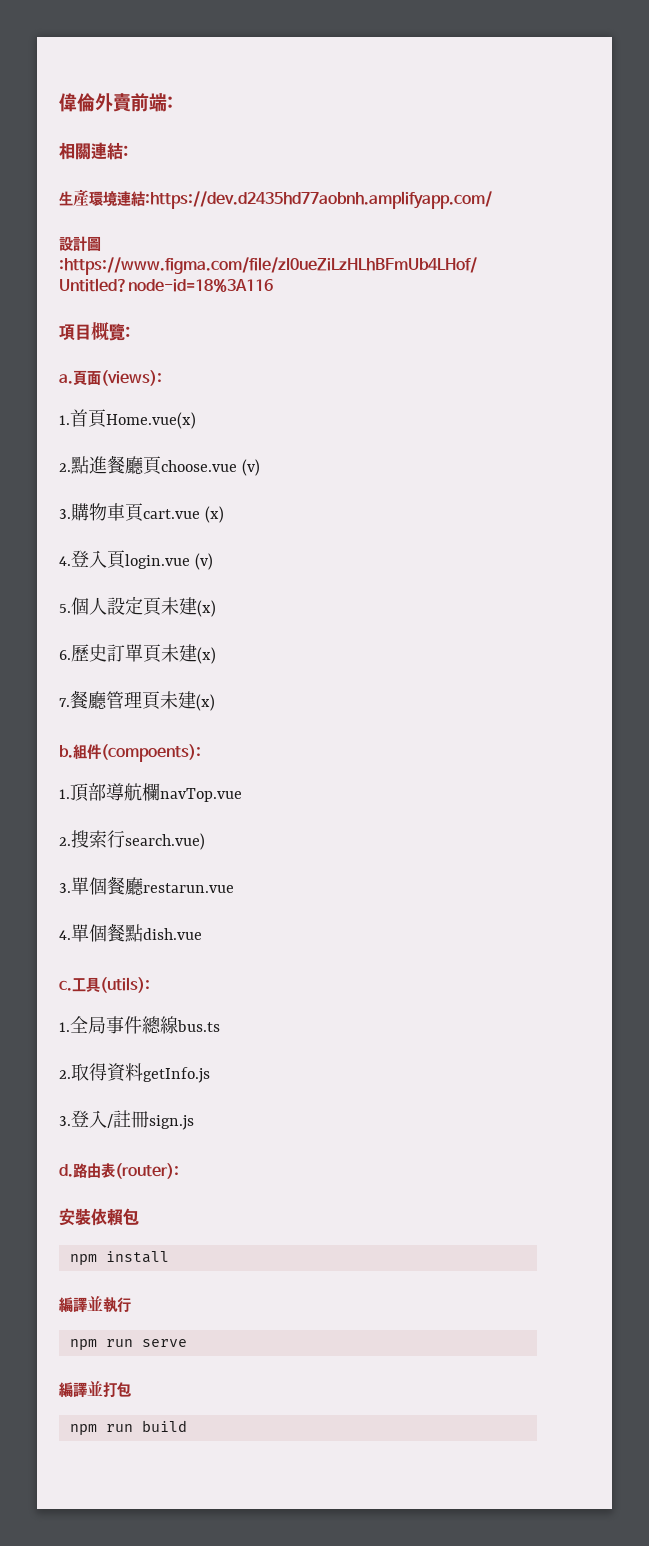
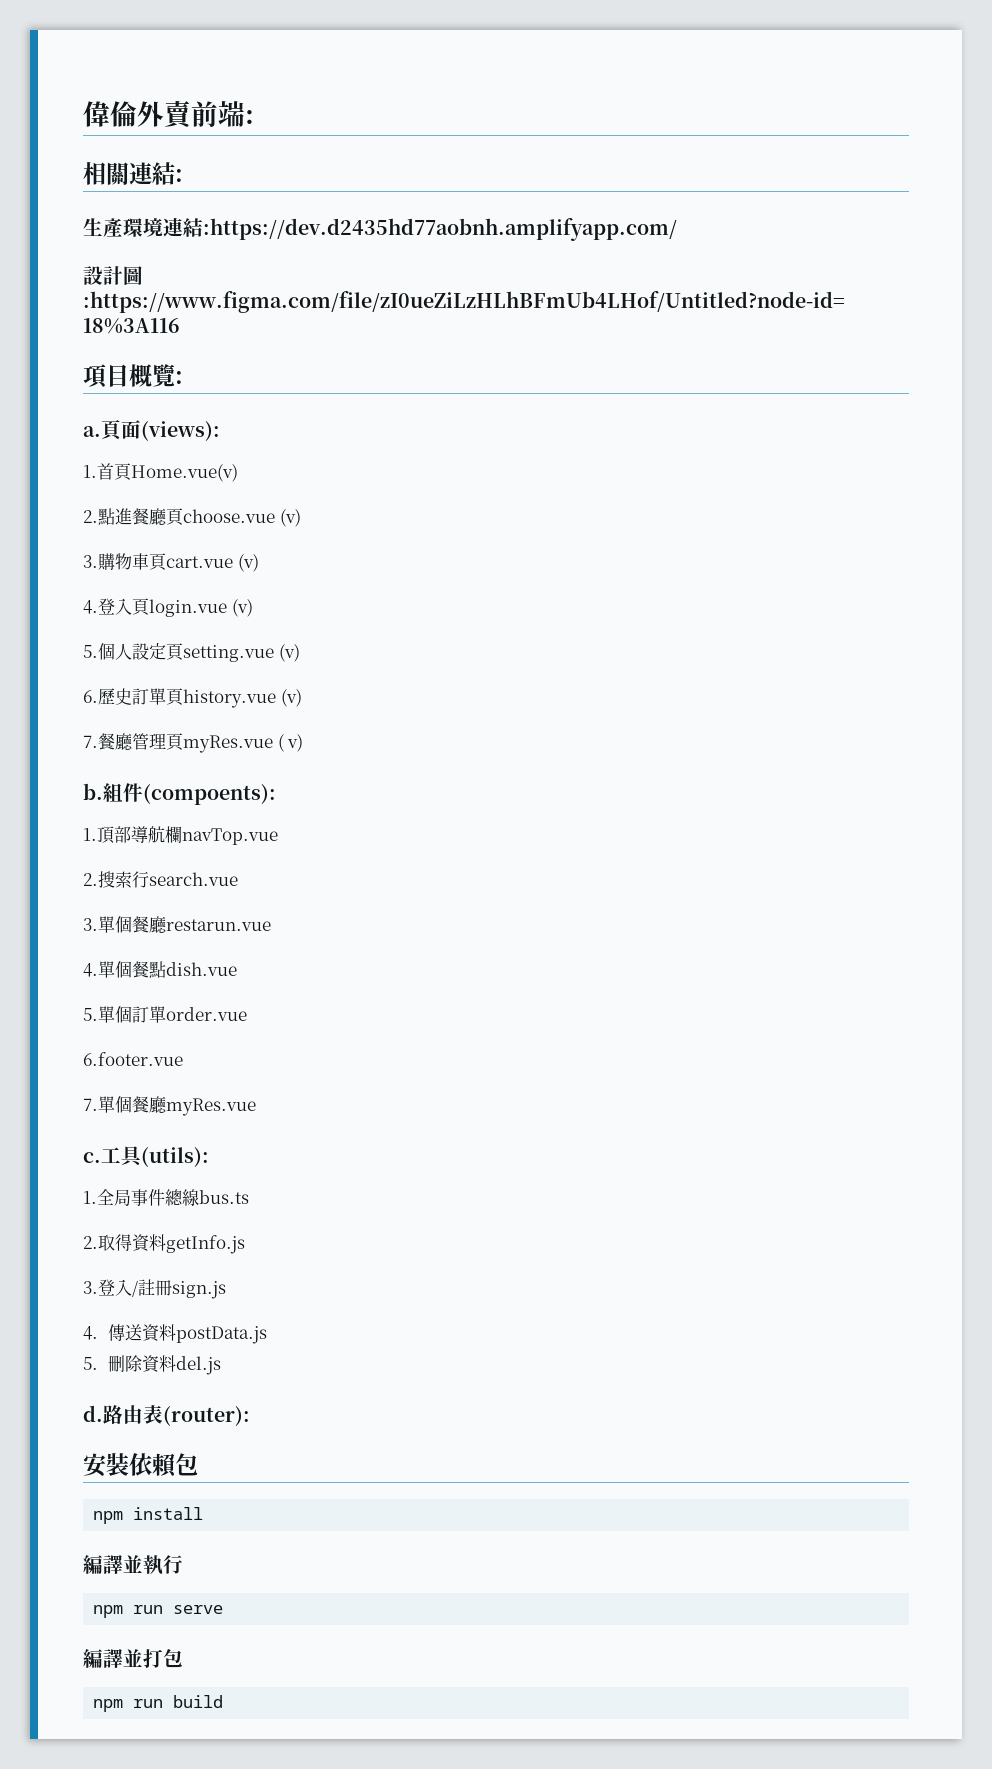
- 1.首頁Home.vue(x)
+ 1.首頁Home.vue(v)
- 3.購物車頁cart.vue (x)
+ 3.購物車頁cart.vue (v)
- 5.個人設定頁未建(x)
+ 5.個人設定頁setting.vue (v)
- 6.歷史訂單頁未建(x)
+ 6.歷史訂單頁history.vue (v)
- 7.餐廳管理頁未建(x)
+ 7.餐廳管理頁myRes.vue ( v)
- 2.搜索行search.vue)
+ 2.搜索行search.vue
+ 5.單個訂單order.vue
+ 6.footer.vue
+ 7.單個餐廳myRes.vue
+ 4.傳送資料postData.js
+ 5.刪除資料del.js

